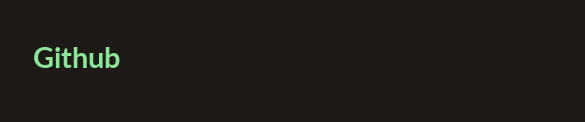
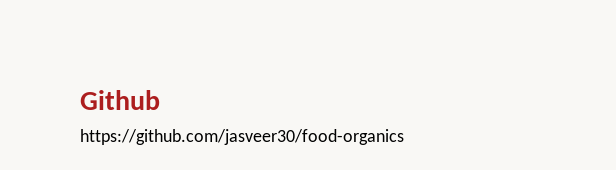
+ https://github.com/jasveer30/food-organics

